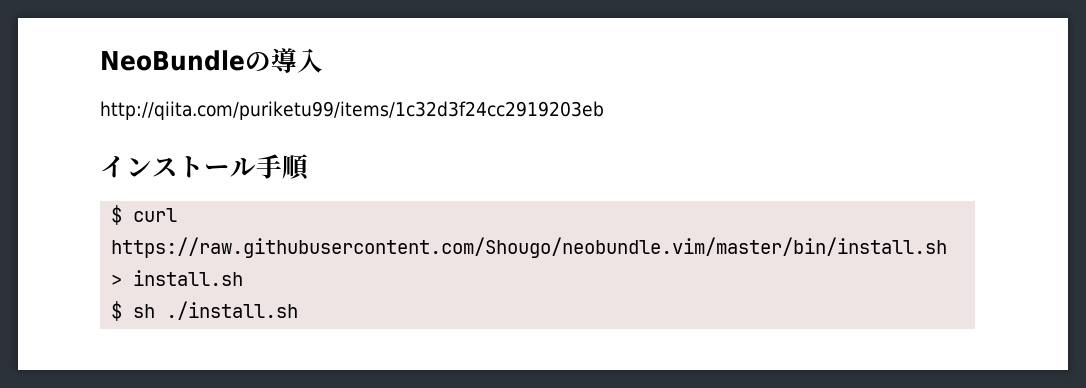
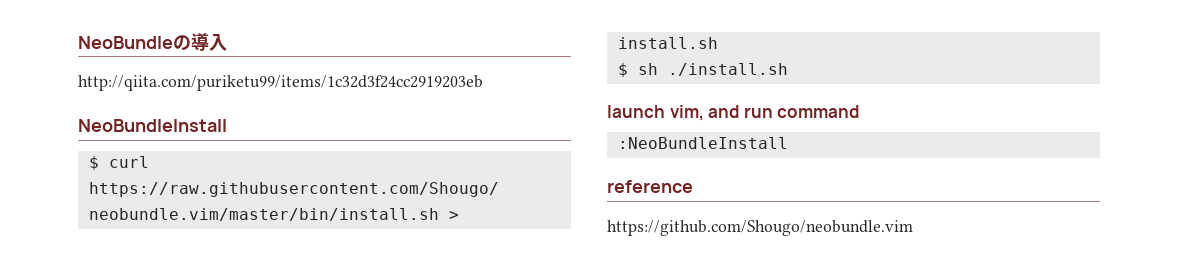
- インストール手順
+ NeoBundleInstall
+ launch vim, and run command
+ :NeoBundleInstall
+ reference
+ https://github.com/Shougo/neobundle.vim

